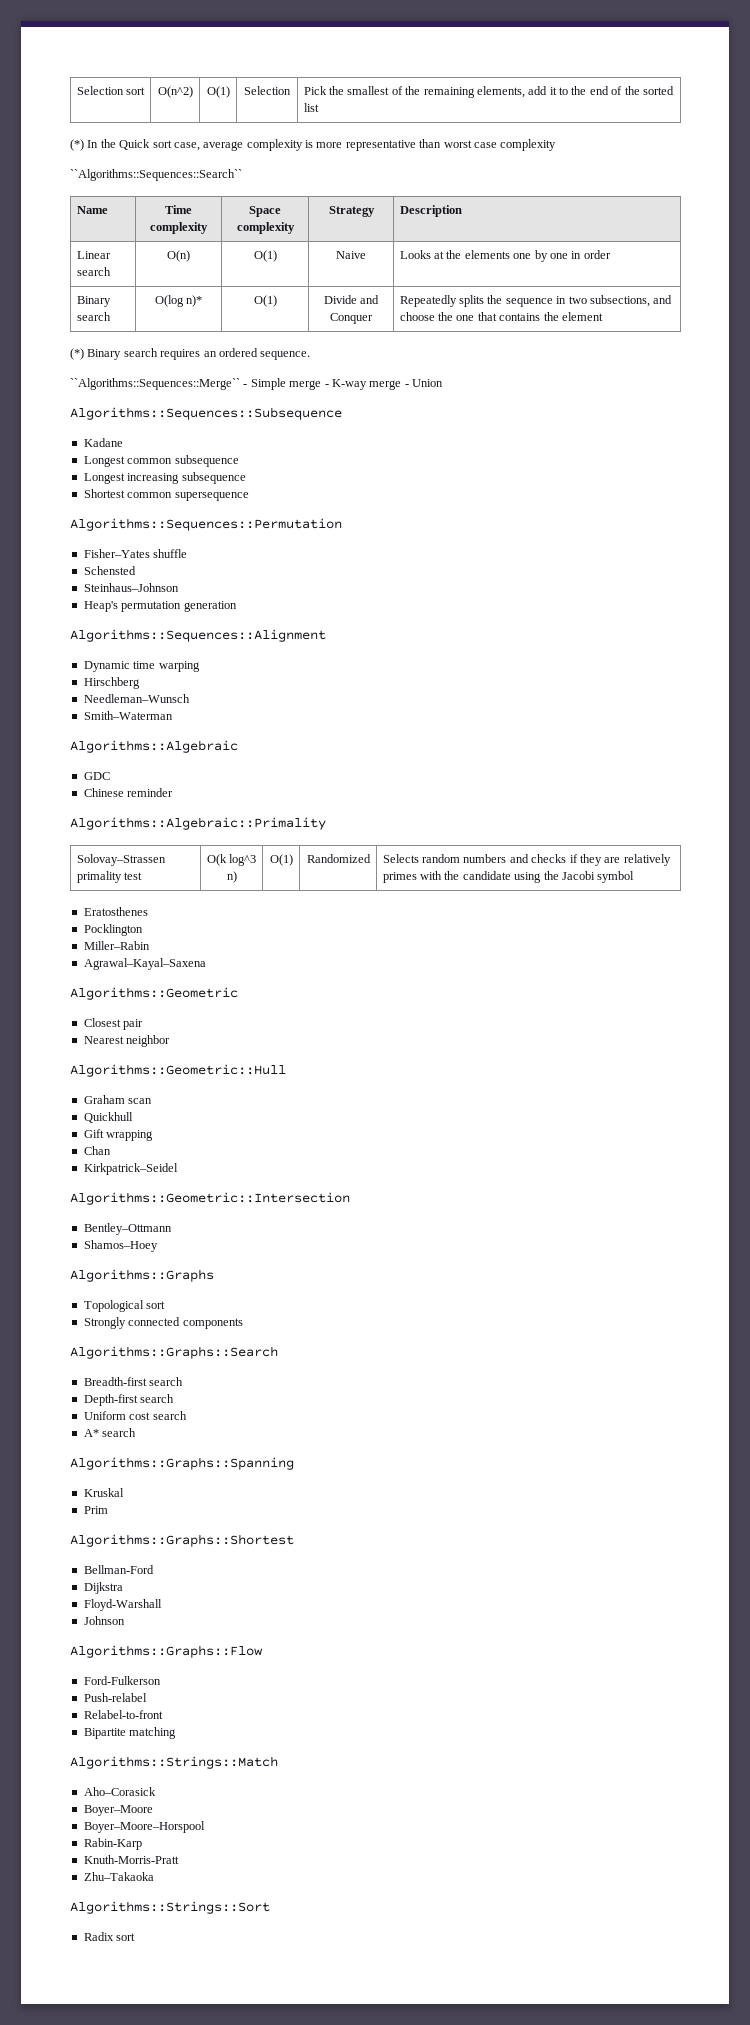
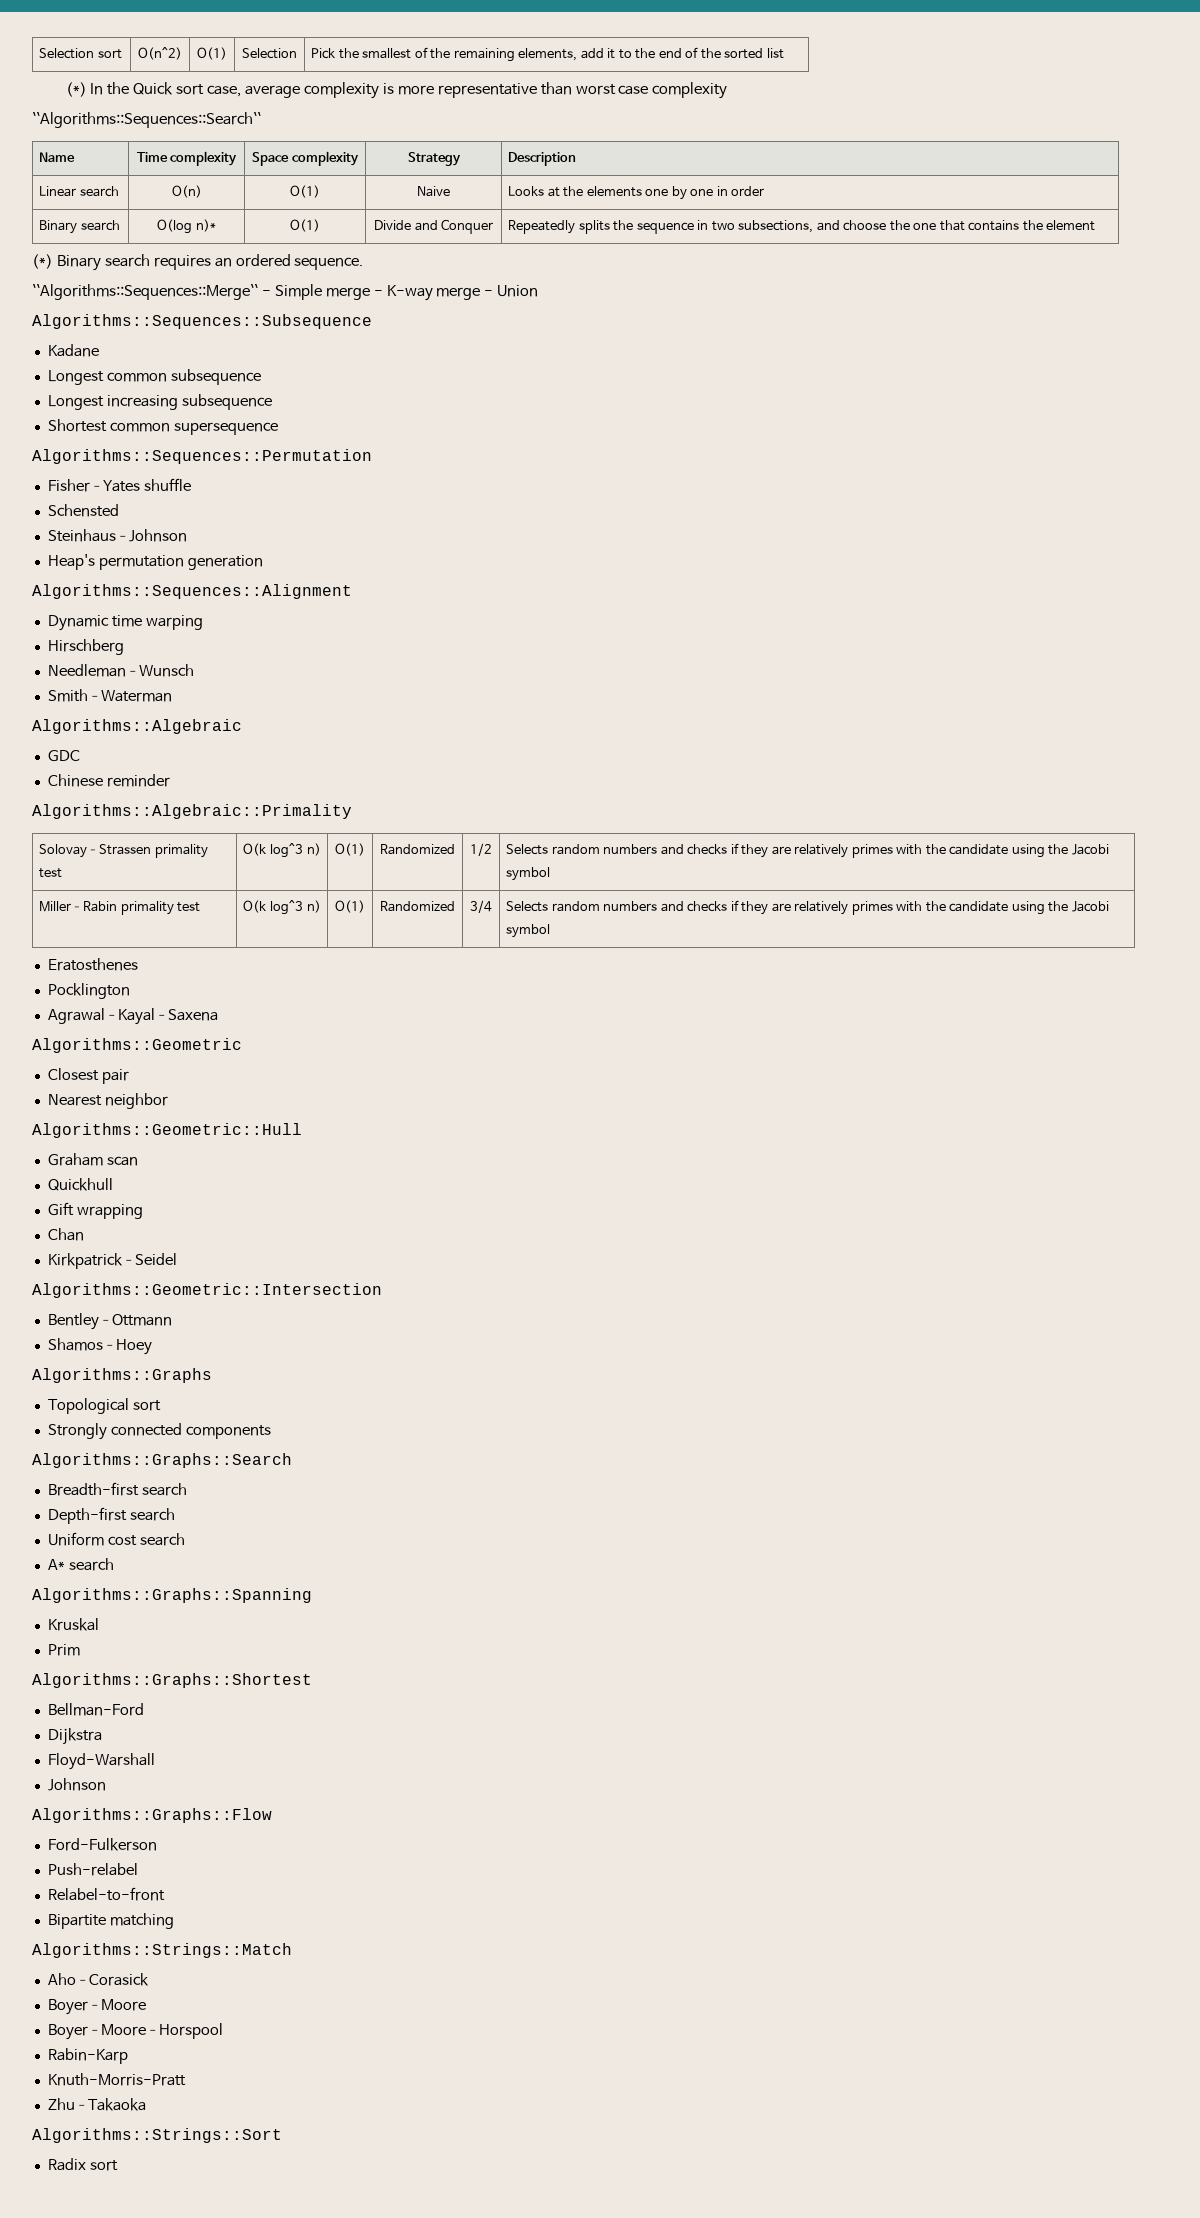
- Solovay–Strassen primality test | O(k log^3 n) | O(1) | Randomized | Selects random numbers and checks if they are relatively primes with the candidate using the Jacobi symbol
+ Solovay–Strassen primality test | O(k log^3 n) | O(1) | Randomized | 1/2 | Selects random numbers and checks if they are relatively primes with the candidate using the Jacobi symbol
+ Miller–Rabin primality test | O(k log^3 n) | O(1) | Randomized | 3/4 | Selects random numbers and checks if they are relatively primes with the candidate using the Jacobi symbol
- Miller–Rabin

